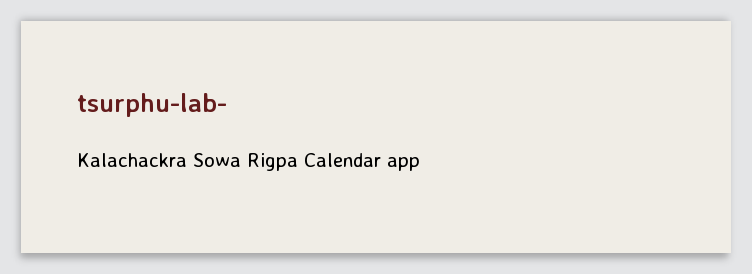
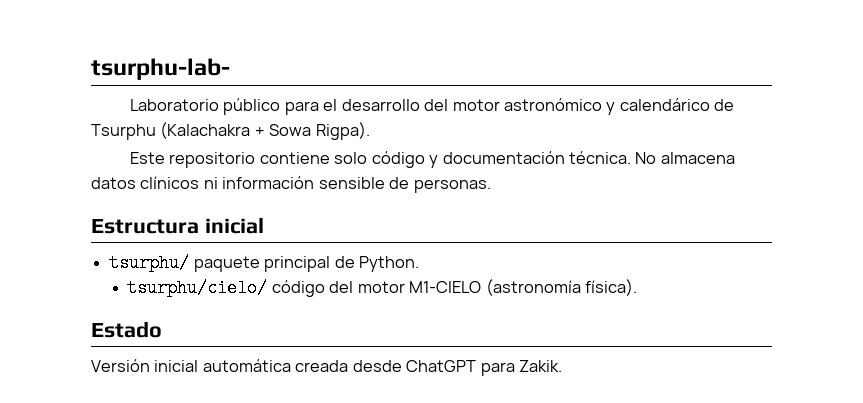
- Kalachackra Sowa Rigpa Calendar app
+ Laboratorio público para el desarrollo del motor astronómico y calendárico de Tsurphu (Kalachakra + Sowa Rigpa).
+ Este repositorio contiene solo código y documentación técnica. No almacena datos clínicos ni información sensible de personas.
+ Estructura inicial
+ tsurphu/ paquete principal de Python.
+ tsurphu/cielo/ código del motor M1-CIELO (astronomía física).
+ Estado
+ Versión inicial automática creada desde ChatGPT para Zakik.

